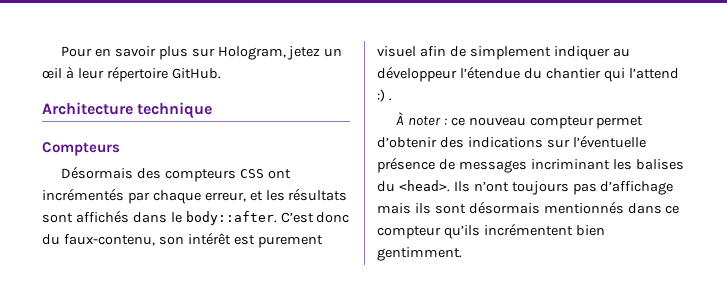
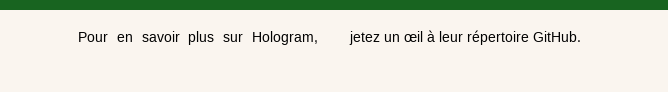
- Architecture technique
- Compteurs
- Désormais des compteurs CSS ont incrémentés par chaque erreur, et les résultats sont affichés dans le body::after. C’est donc du faux-contenu, son intérêt est purement visuel afin de simplement indiquer au développeur l’étendue du chantier qui l’attend :) .
- À noter : ce nouveau compteur permet d’obtenir des indications sur l’éventuelle présence de messages incriminant les balises du <head>. Ils n’ont toujours pas d’affichage mais ils sont désormais mentionnés dans ce compteur qu’ils incrémentent bien gentimment.

